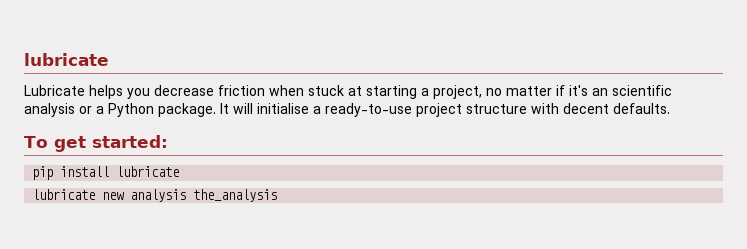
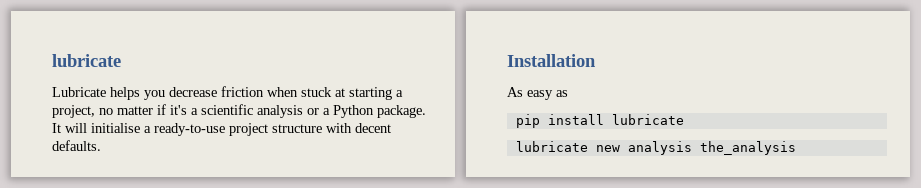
- Lubricate helps you decrease friction when stuck at starting a project, no matter if it's an scientific analysis or a Python package.
+ Lubricate helps you decrease friction when stuck at starting a project, no matter if it's a scientific analysis or a Python package.
- To get started:
+ Installation
+ As easy as

